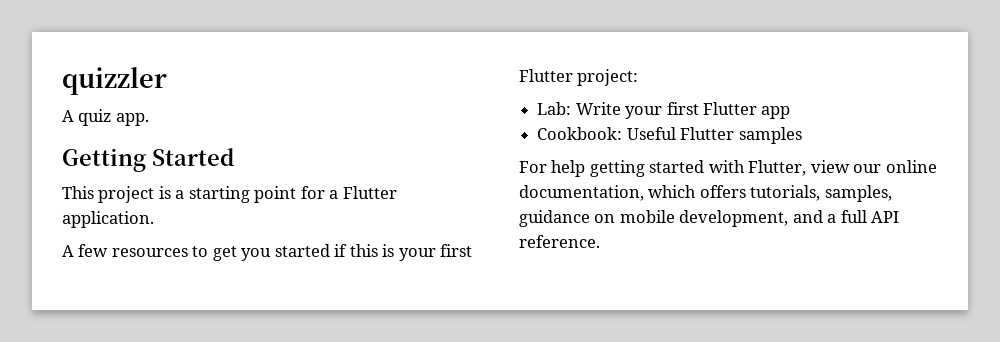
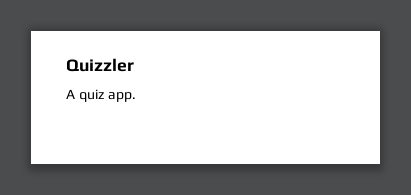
- quizzler
+ Quizzler
- Getting Started
- This project is a starting point for a Flutter application.
- A few resources to get you started if this is your first Flutter project:
- Lab: Write your first Flutter app
- Cookbook: Useful Flutter samples
- For help getting started with Flutter, view our online documentation, which offers tutorials, samples, guidance on mobile development, and a full API reference.

